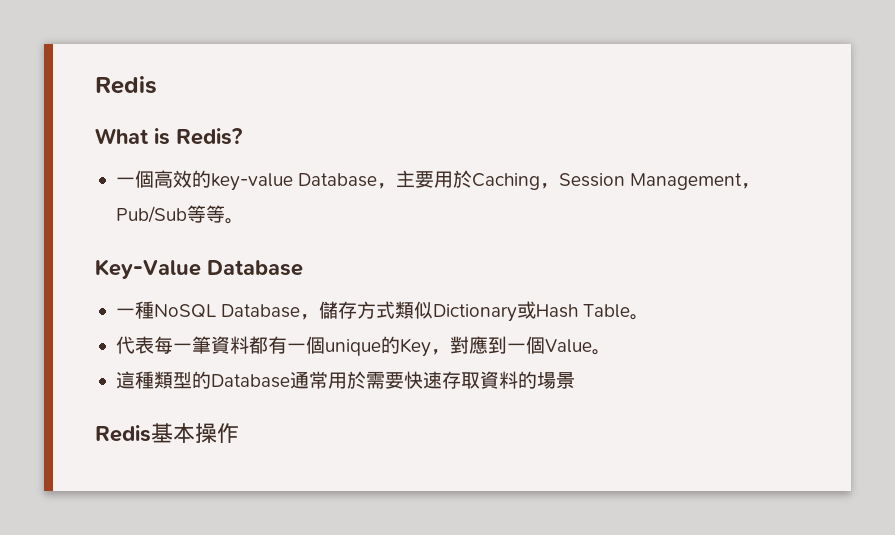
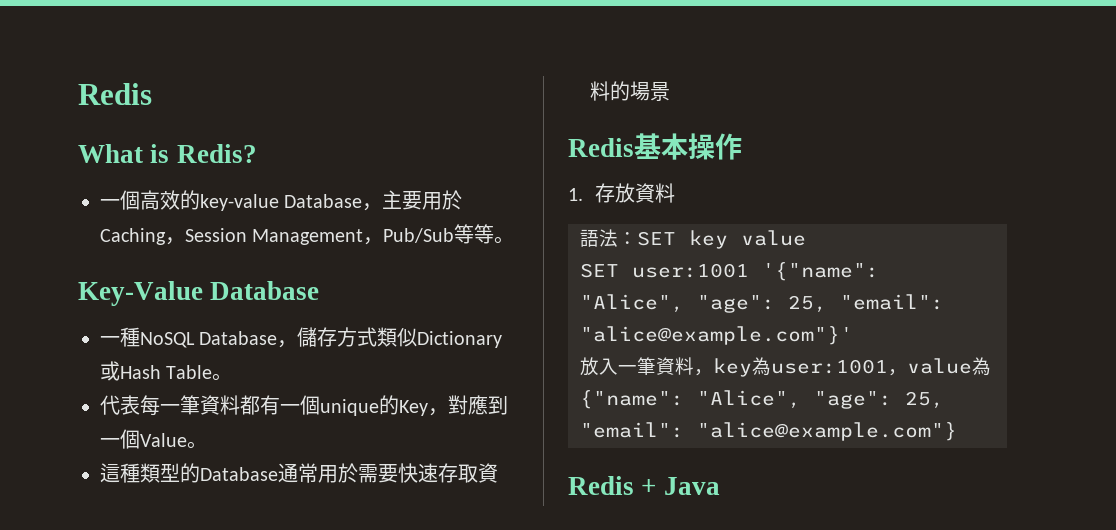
+ 1.存放資料
+ 語法：SET key value
+ SET user:1001 '{"name": "Alice", "age": 25, "email": "alice@example.com"}'
+ 放入一筆資料，key為user:1001，value為{"name": "Alice", "age": 25, "email": "alice@example.com"}
+ Redis + Java

